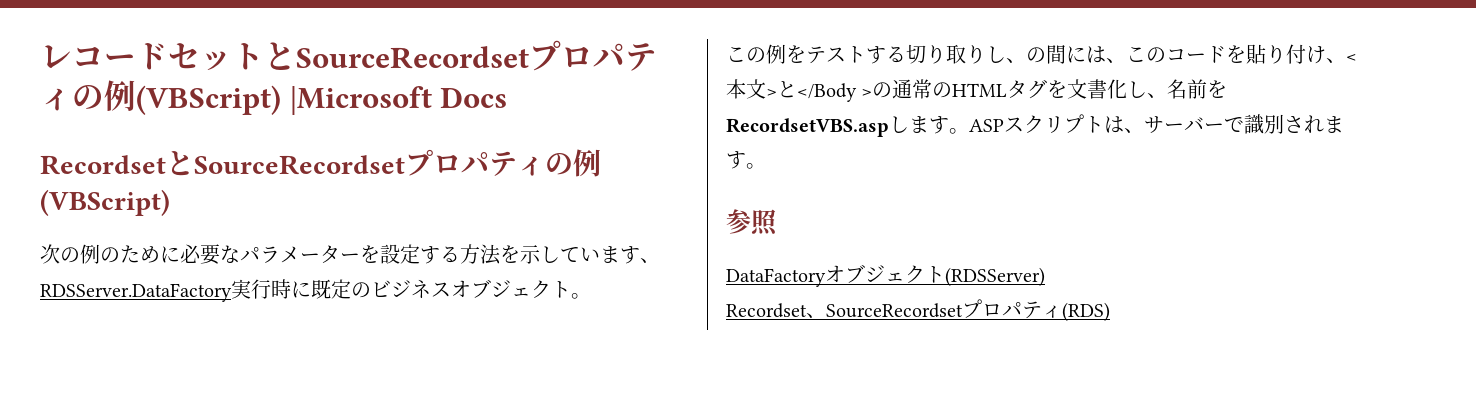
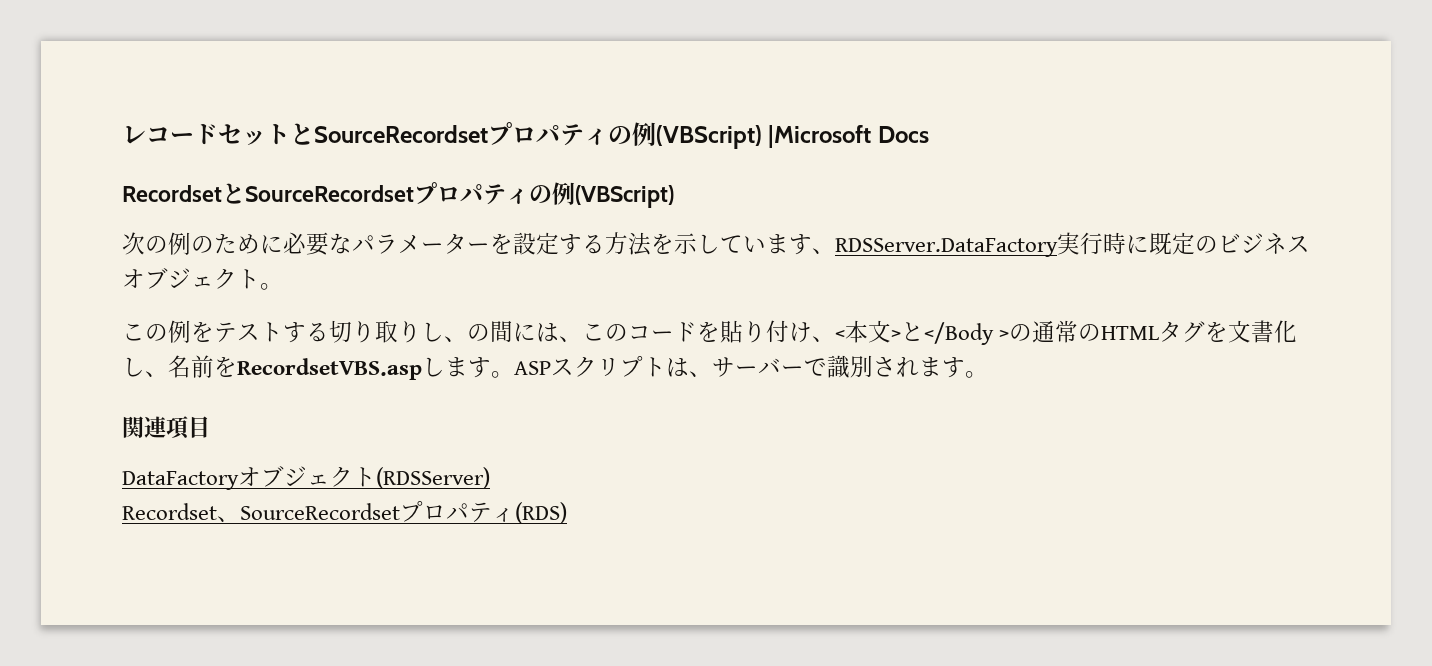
- 参照
+ 関連項目

